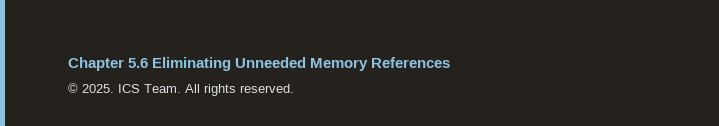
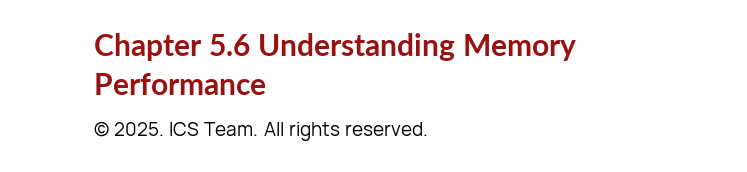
- Chapter 5.6 Eliminating Unneeded Memory References
+ Chapter 5.6 Understanding Memory Performance

